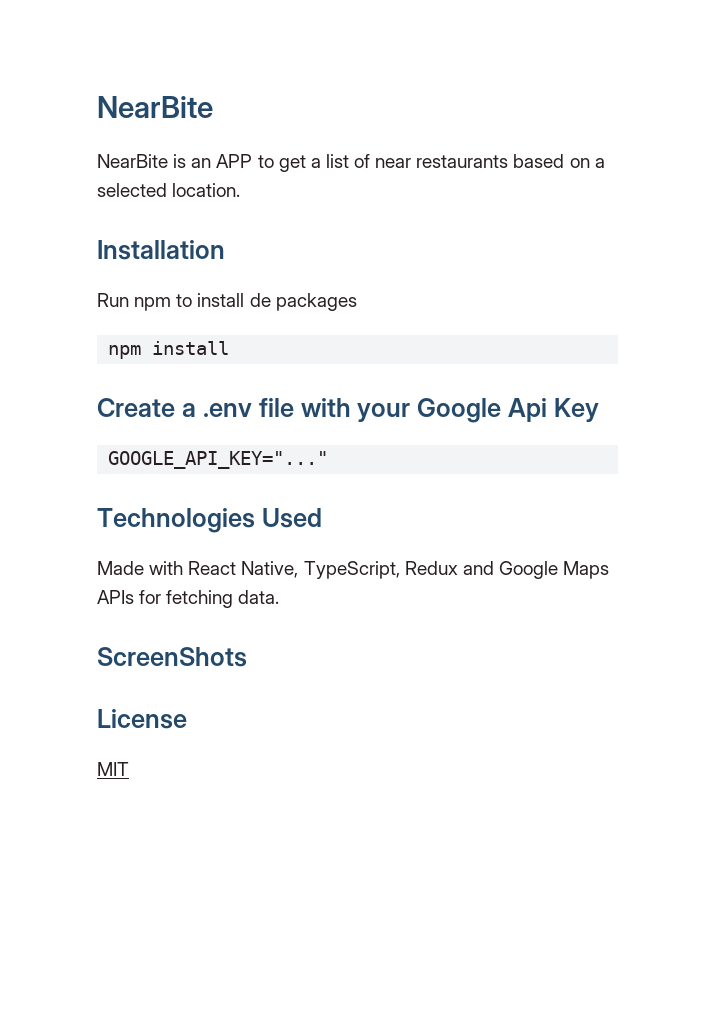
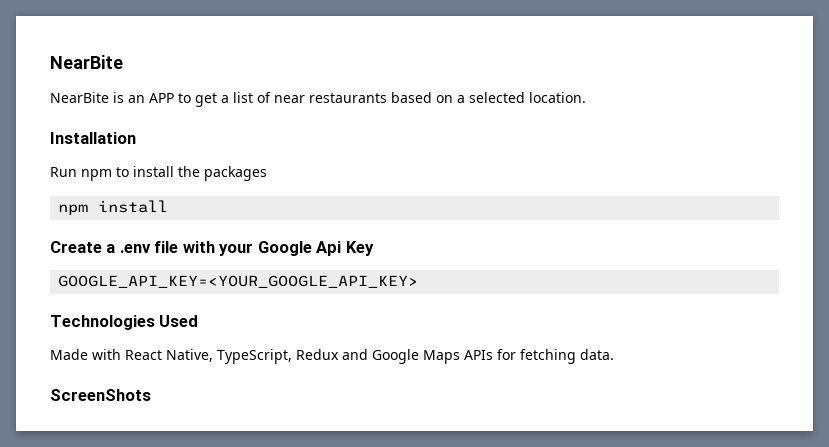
- Run npm to install de packages
+ Run npm to install the packages
- GOOGLE_API_KEY="..."
+ GOOGLE_API_KEY=<YOUR_GOOGLE_API_KEY>
- License
- MIT

